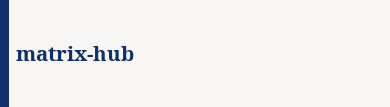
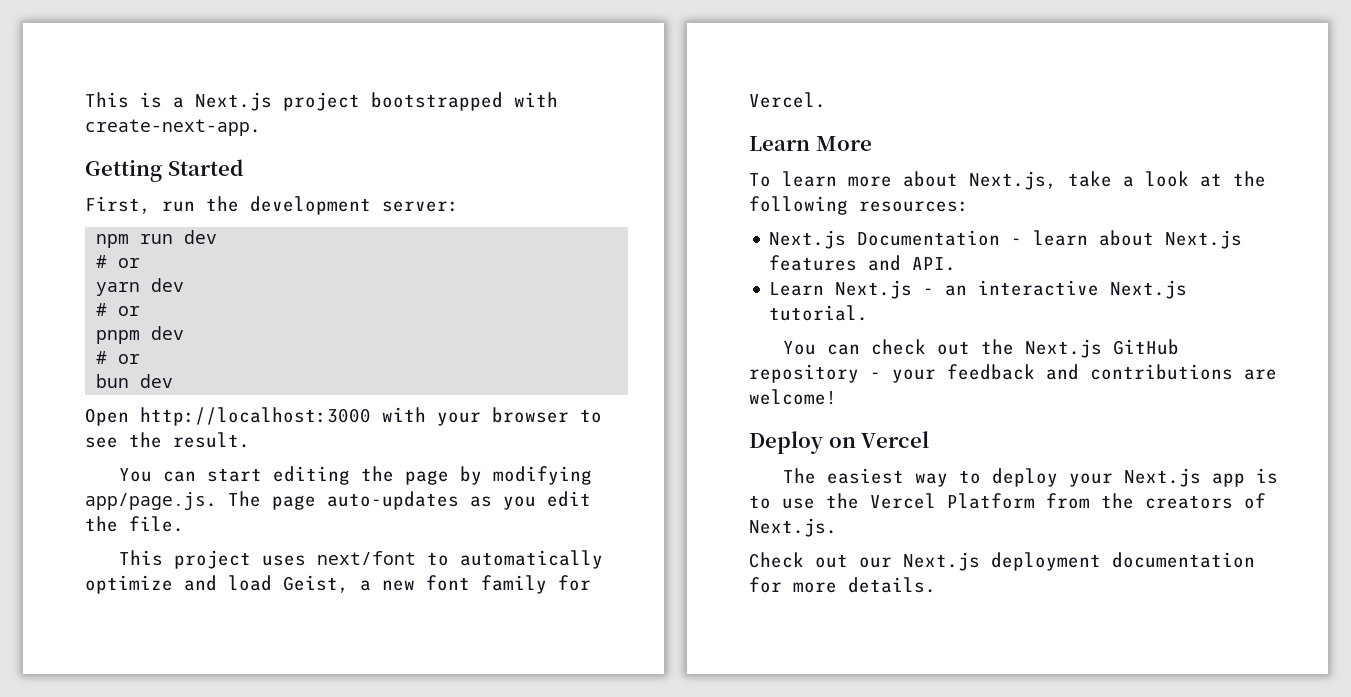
- matrix-hub
+ This is a Next.js project bootstrapped with create-next-app.
+ Getting Started
+ First, run the development server:
+ npm run dev
+ # or
+ yarn dev
+ # or
+ pnpm dev
+ # or
+ bun dev
+ Open http://localhost:3000 with your browser to see the result.
+ You can start editing the page by modifying app/page.js. The page auto-updates as you edit the file.
+ This project uses next/font to automatically optimize and load Geist, a new font family for Vercel.
+ Learn More
+ To learn more about Next.js, take a look at the following resources:
+ Next.js Documentation - learn about Next.js features and API.
+ Learn Next.js - an interactive Next.js tutorial.
+ You can check out the Next.js GitHub repository - your feedback and contributions are welcome!
+ Deploy on Vercel
+ The easiest way to deploy your Next.js app is to use the Vercel Platform from the creators of Next.js.
+ Check out our Next.js deployment documentation for more details.

